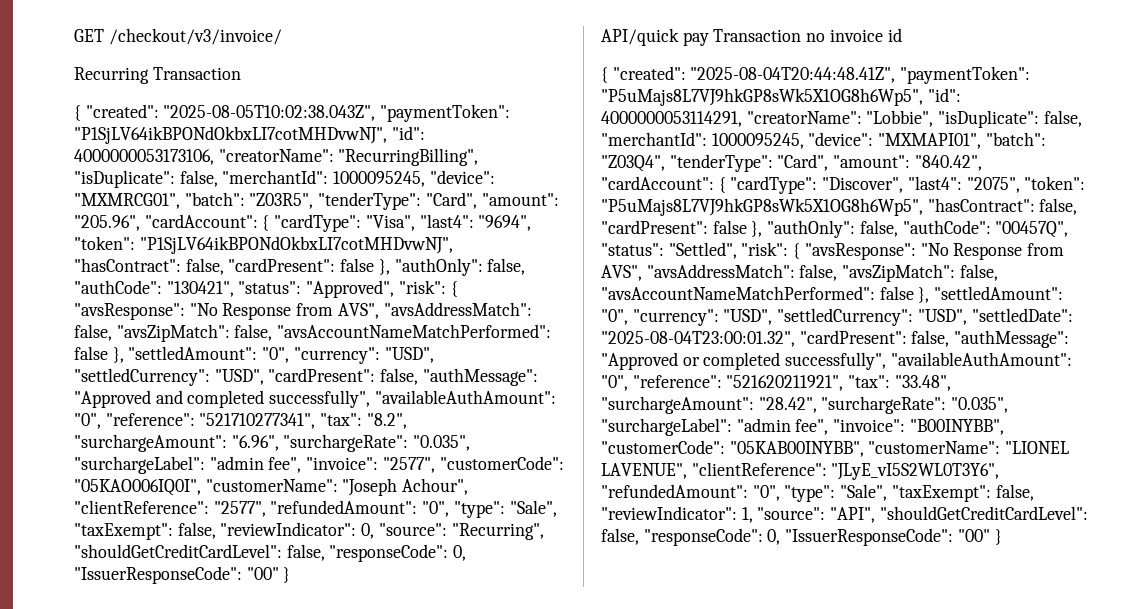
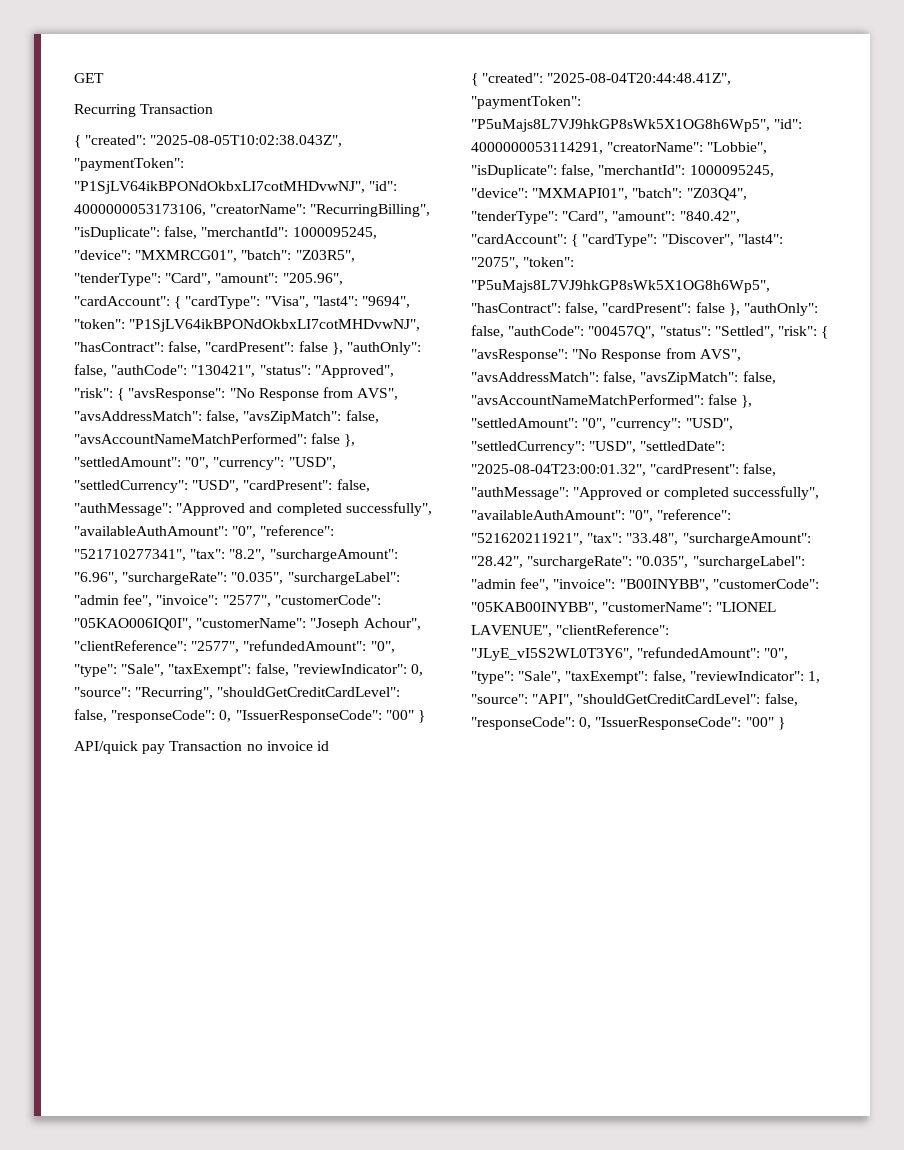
- GET /checkout/v3/invoice/
+ GET

